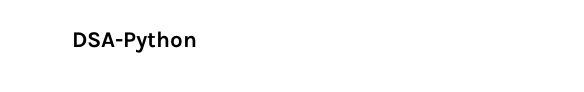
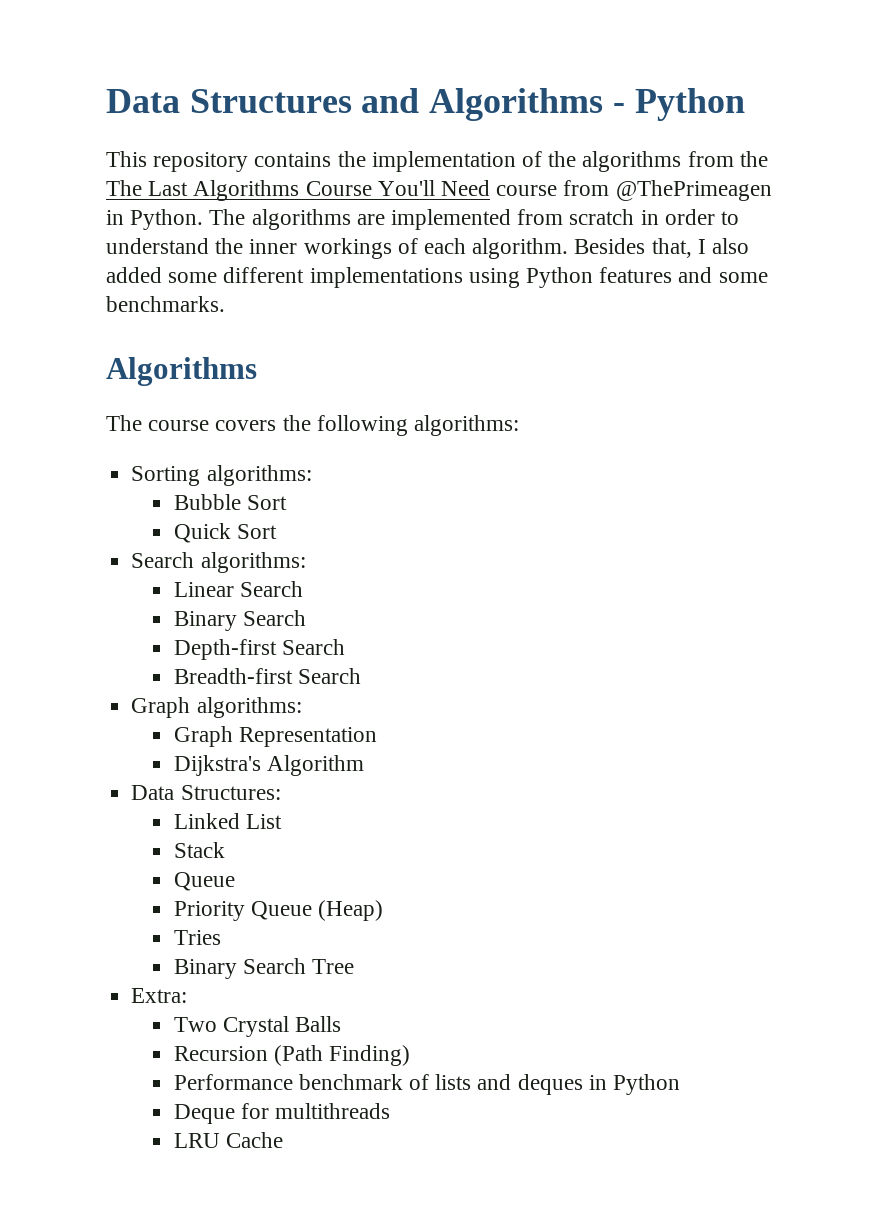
- DSA-Python
+ Data Structures and Algorithms - Python
+ This repository contains the implementation of the algorithms from the The Last Algorithms Course You'll Need course from @ThePrimeagen in Python. The algorithms are implemented from scratch in order to understand the inner workings of each algorithm. Besides that, I also added some different implementations using Python features and some benchmarks.
+ Algorithms
+ The course covers the following algorithms:
+ Sorting algorithms:
+ Bubble Sort
+ Quick Sort
+ Search algorithms:
+ Linear Search
+ Binary Search
+ Depth-first Search
+ Breadth-first Search
+ Graph algorithms:
+ Graph Representation
+ Dijkstra's Algorithm
+ Data Structures:
+ Linked List
+ Stack
+ Queue
+ Priority Queue (Heap)
+ Tries
+ Binary Search Tree
+ Extra:
+ Two Crystal Balls
+ Recursion (Path Finding)
+ Performance benchmark of lists and deques in Python
+ Deque for multithreads
+ LRU Cache

